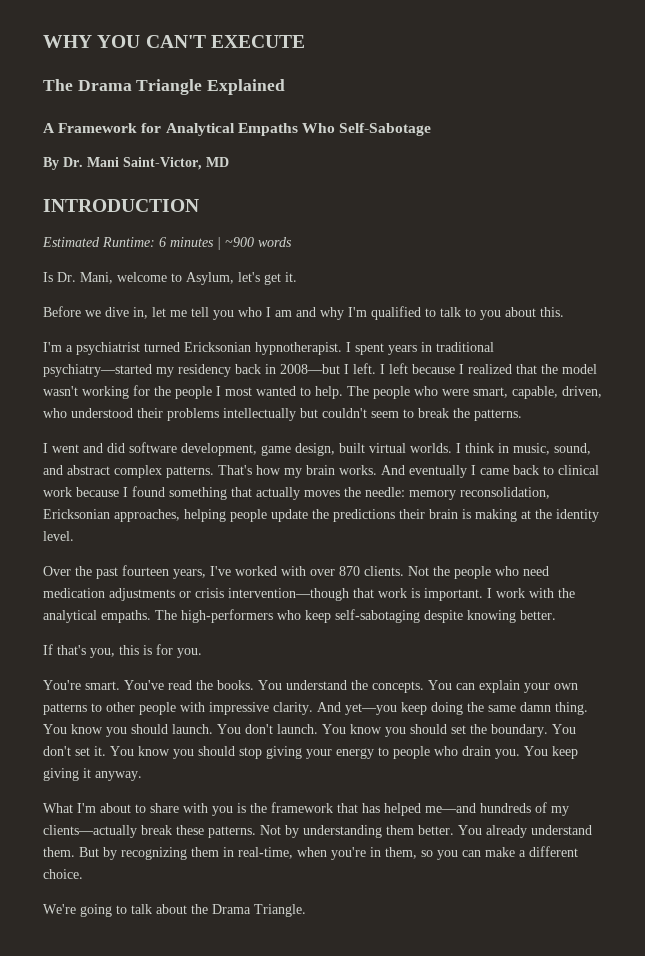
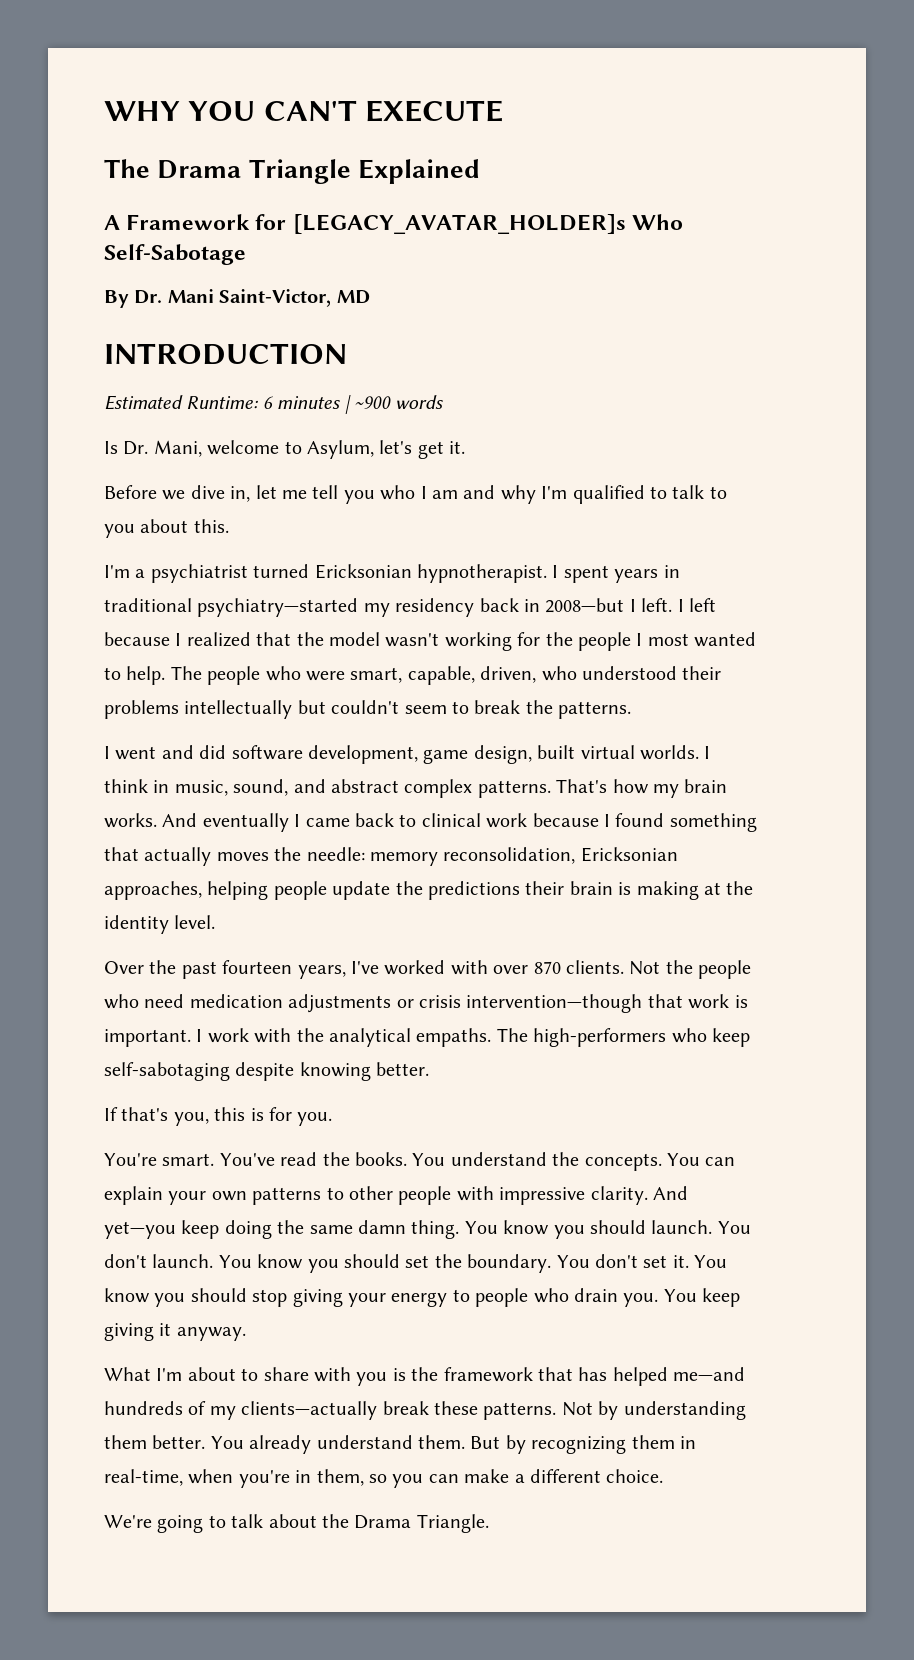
- A Framework for Analytical Empaths Who Self-Sabotage
+ A Framework for [LEGACY_AVATAR_HOLDER]s Who Self-Sabotage

